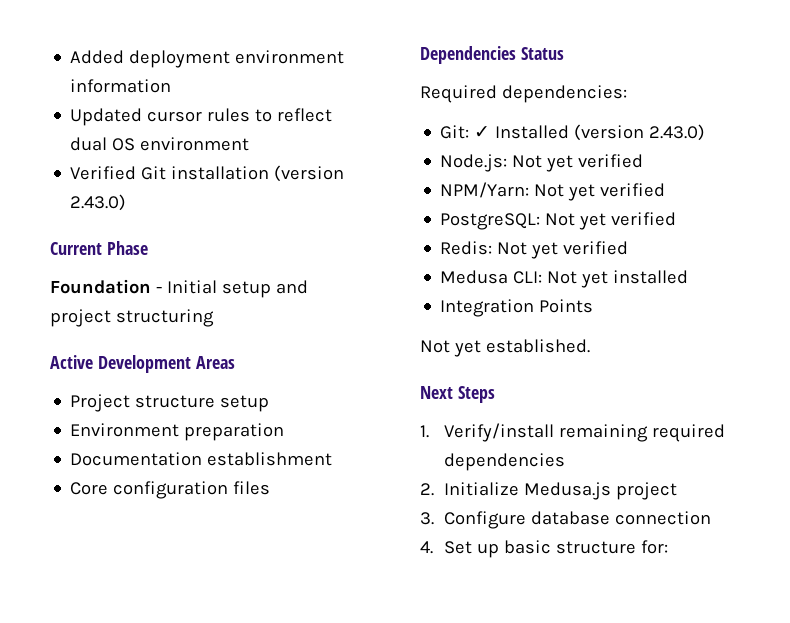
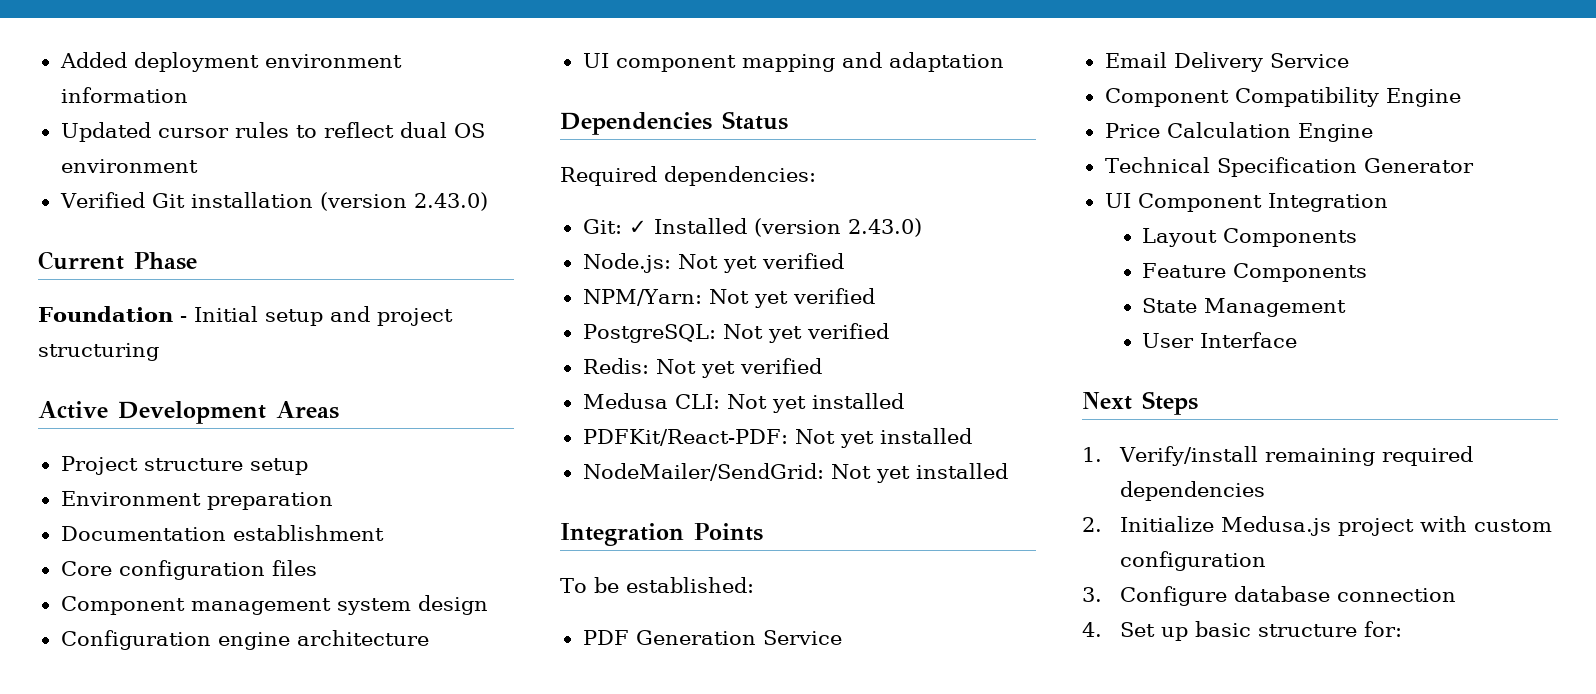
+ Component management system design
+ Configuration engine architecture
+ UI component mapping and adaptation
+ PDFKit/React-PDF: Not yet installed
+ NodeMailer/SendGrid: Not yet installed
  Integration Points
- Not yet established.
+ To be established:
+ PDF Generation Service
+ Email Delivery Service
+ Component Compatibility Engine
+ Price Calculation Engine
+ Technical Specification Generator
+ UI Component Integration
+ Layout Components
+ Feature Components
+ State Management
+ User Interface
- 2. Initialize Medusa.js project
+ 2. Initialize Medusa.js project with custom configuration

